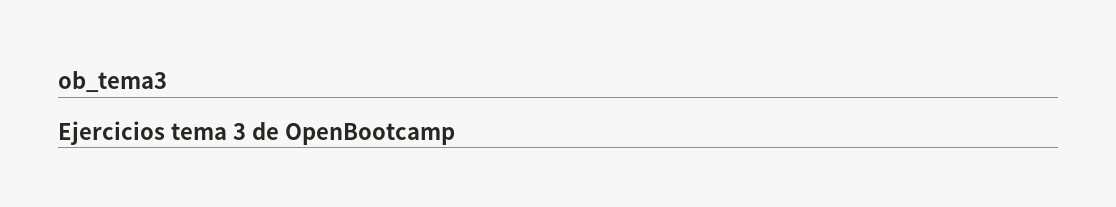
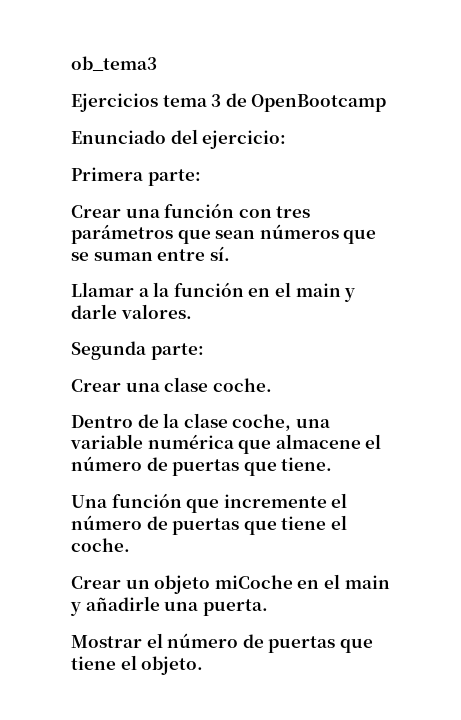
+ Enunciado del ejercicio:
+ Primera parte:
+ Crear una función con tres parámetros que sean números que se suman entre sí.
+ Llamar a la función en el main y darle valores.
+ Segunda parte:
+ Crear una clase coche.
+ Dentro de la clase coche, una variable numérica que almacene el número de puertas que tiene.
+ Una función que incremente el número de puertas que tiene el coche.
+ Crear un objeto miCoche en el main y añadirle una puerta.
+ Mostrar el número de puertas que tiene el objeto.

